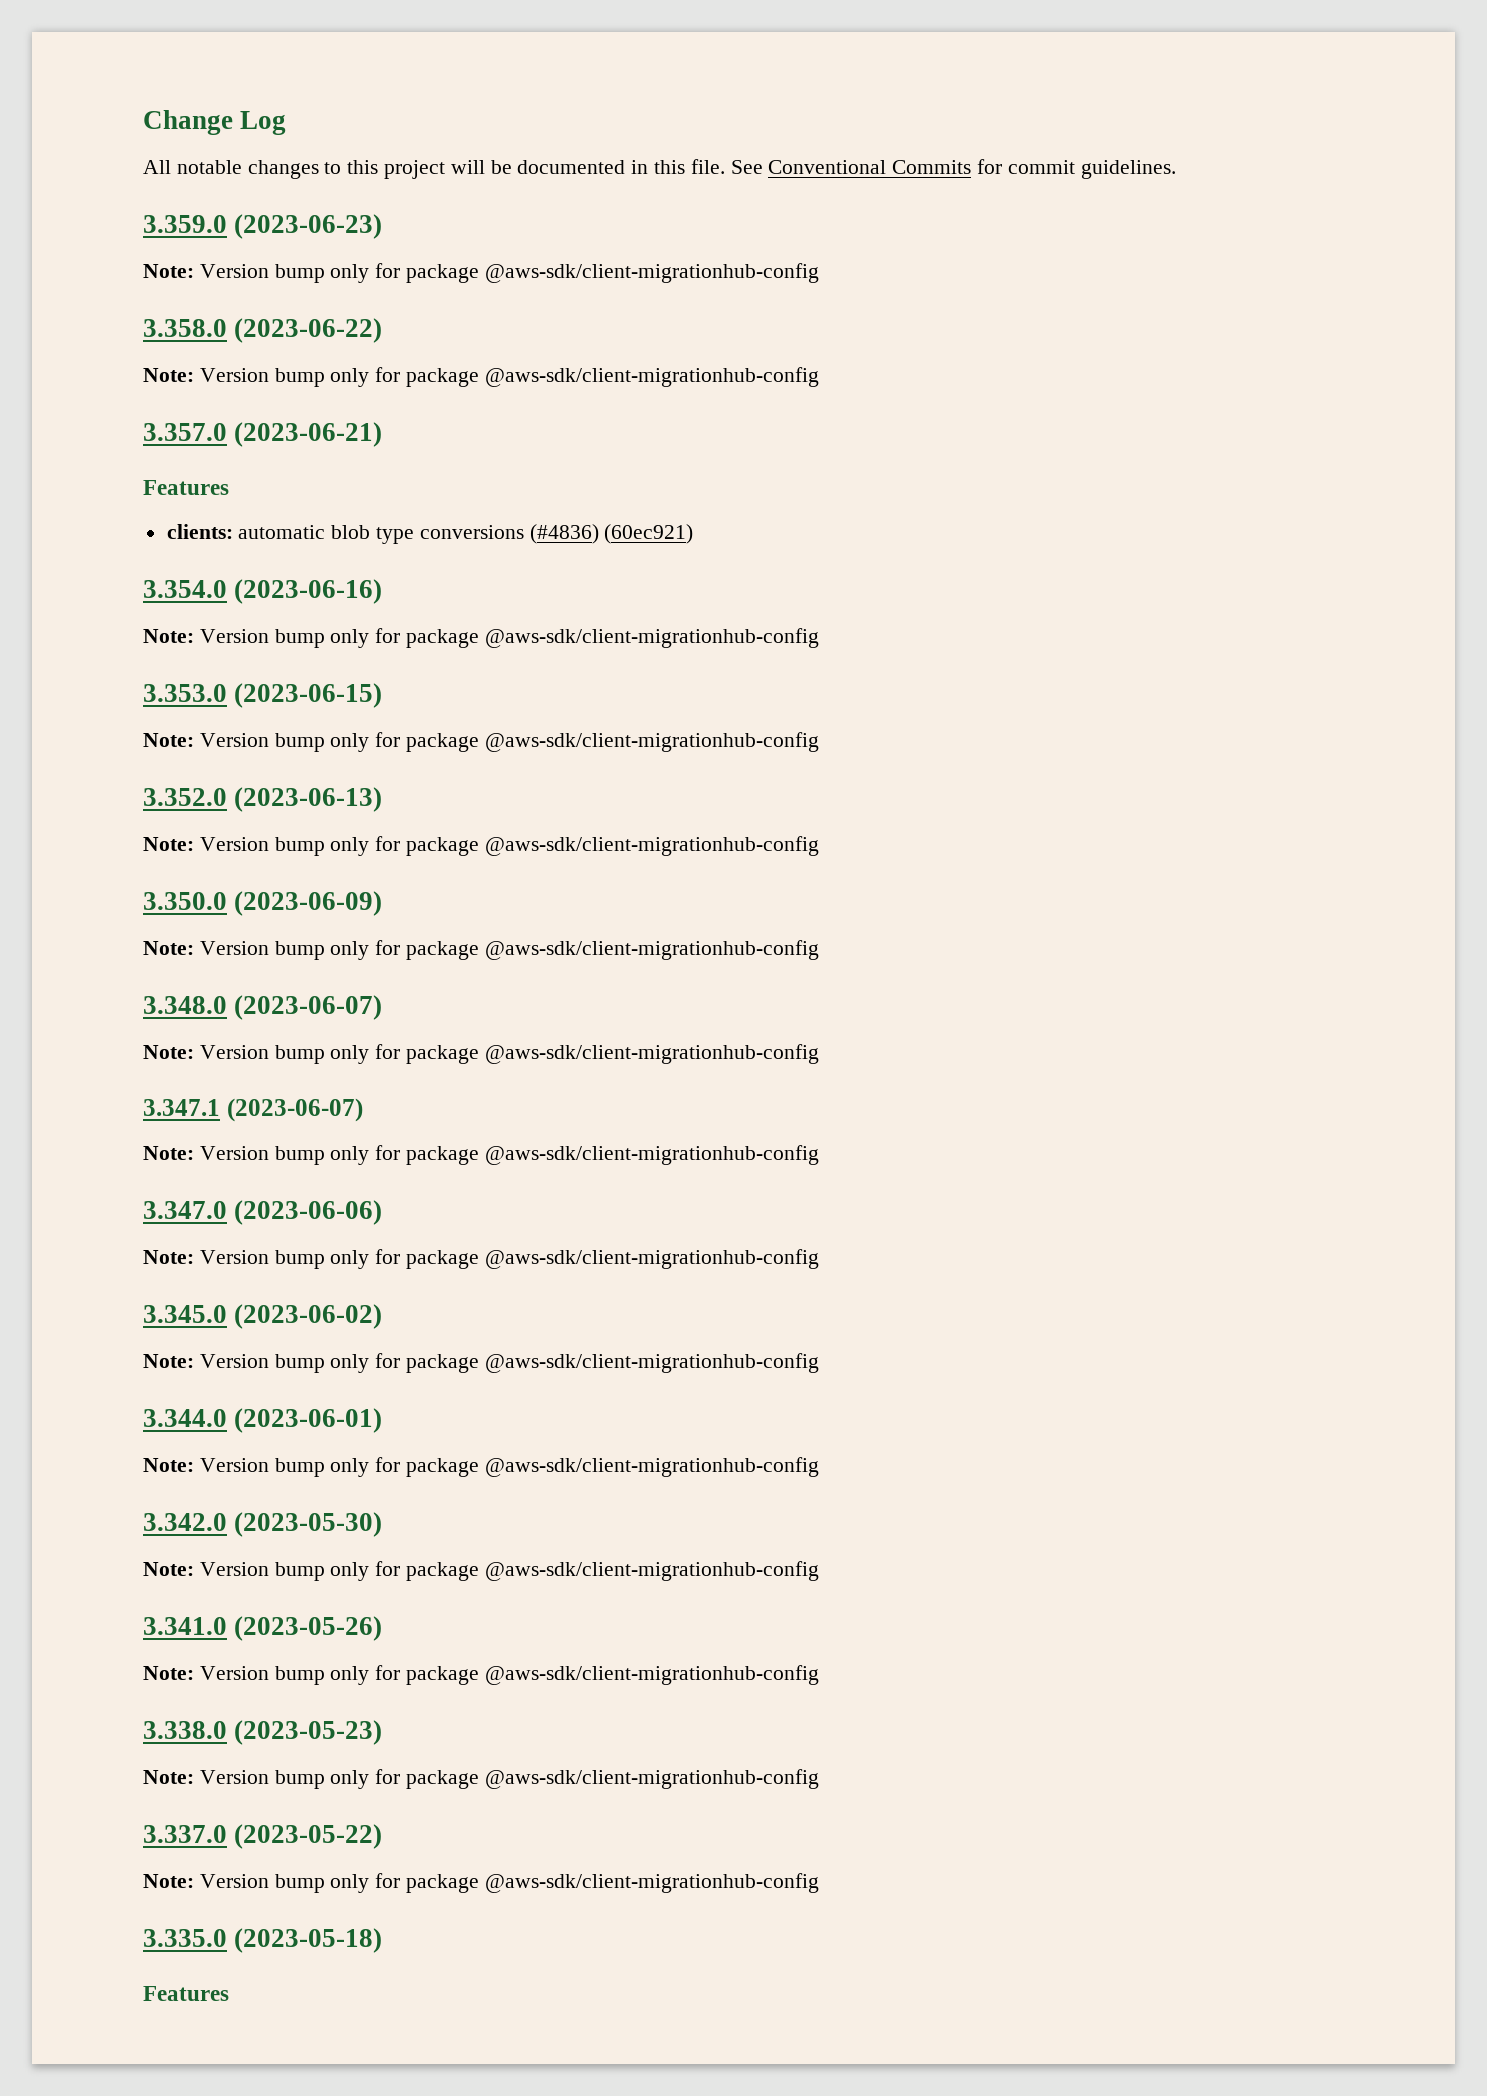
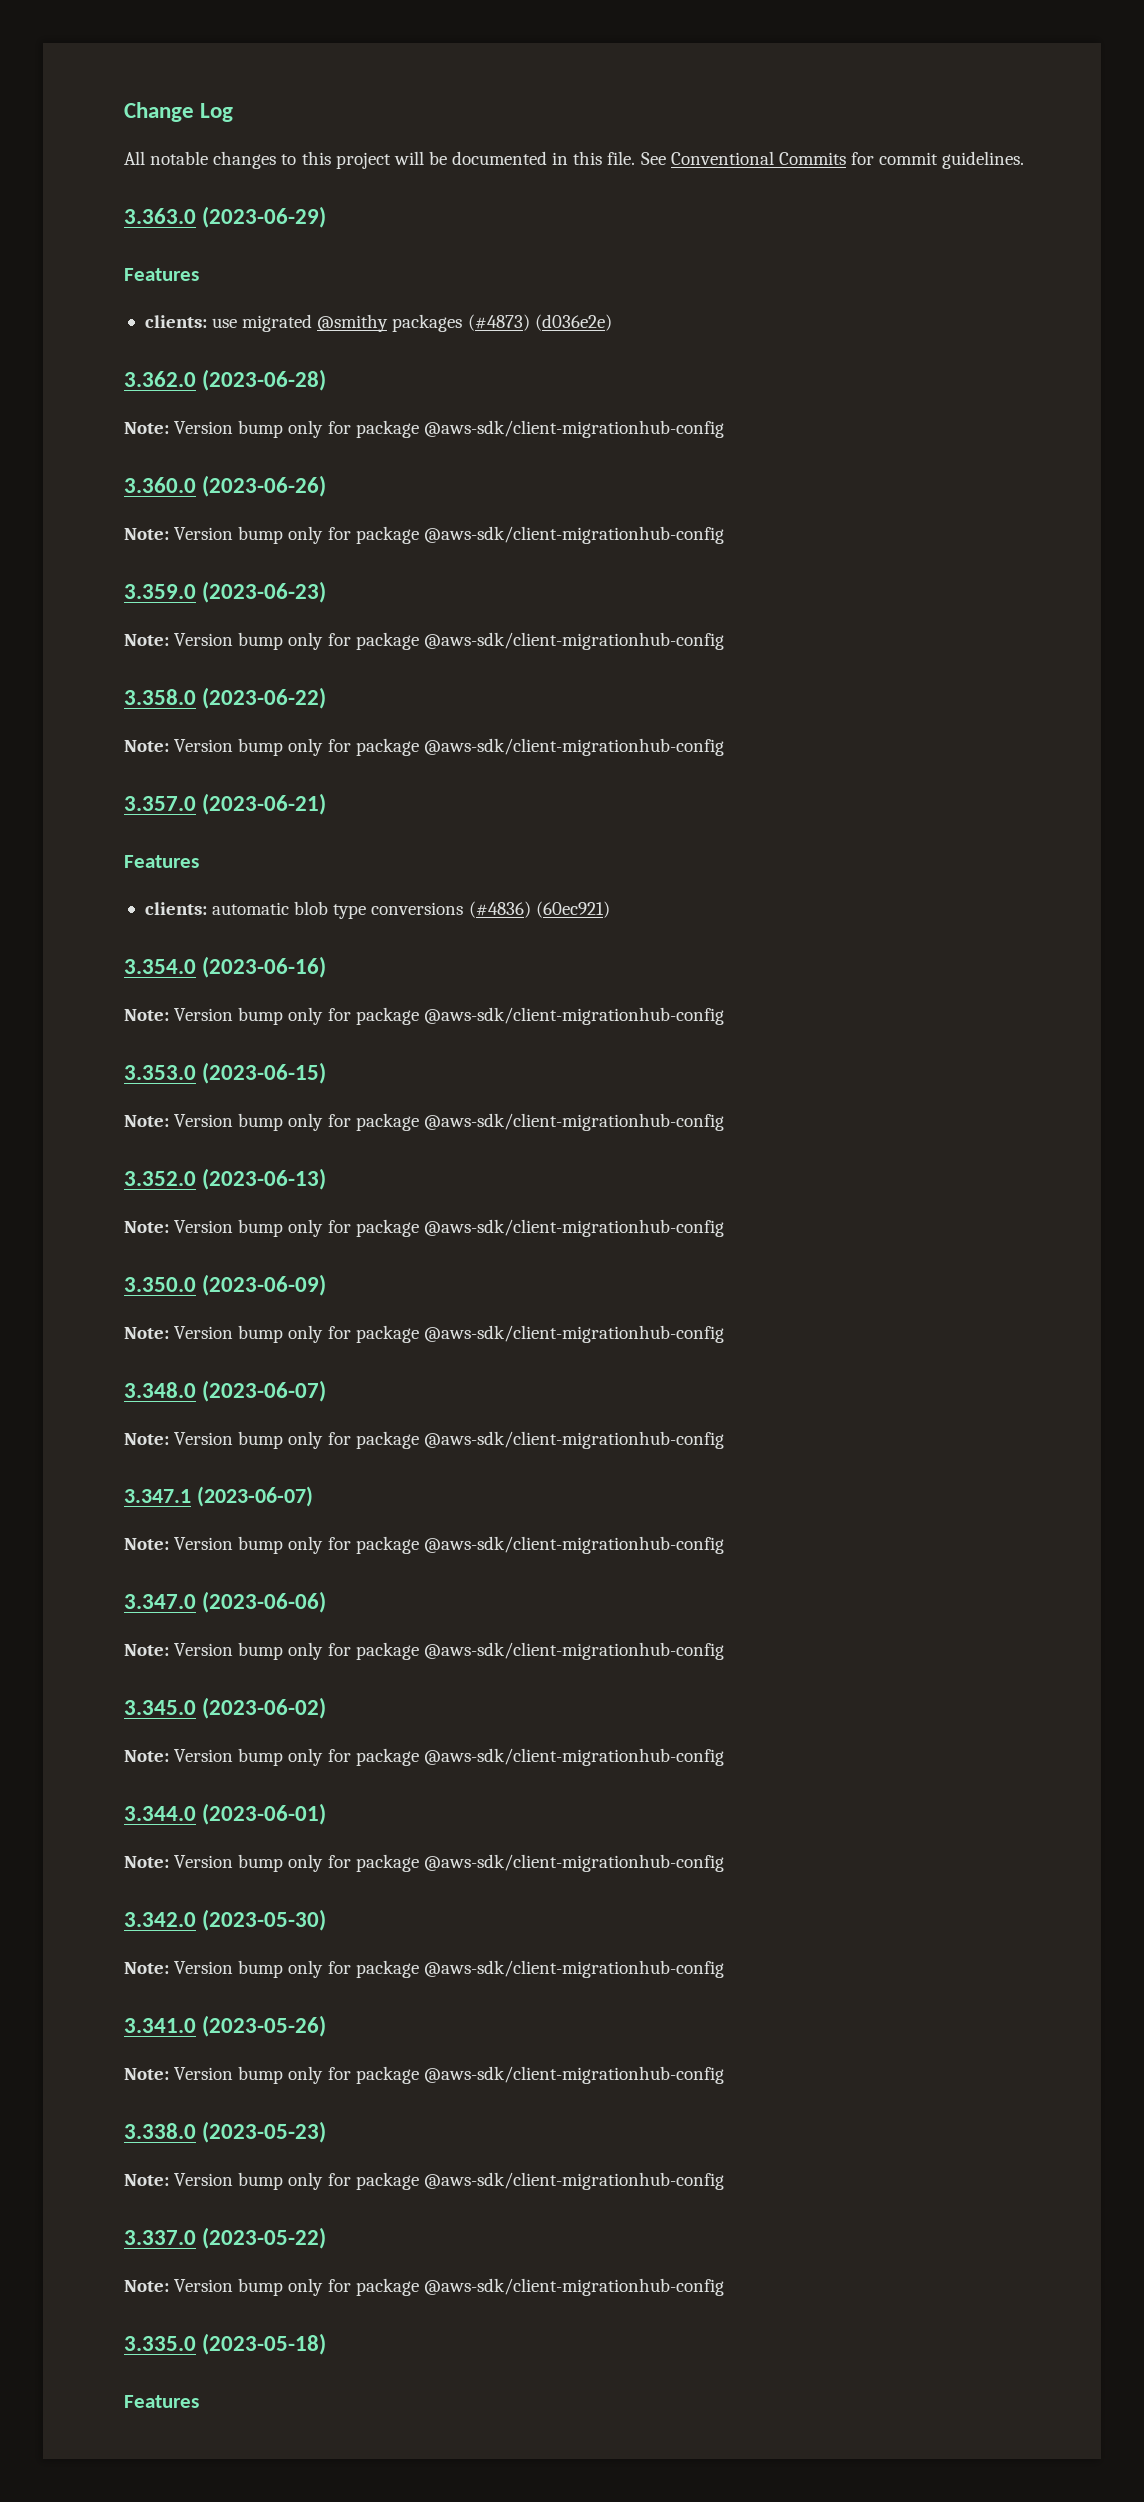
+ 3.363.0 (2023-06-29)
+ Features
+ clients: use migrated @smithy packages (#4873) (d036e2e)
+ 3.362.0 (2023-06-28)
+ Note: Version bump only for package @aws-sdk/client-migrationhub-config
+ 3.360.0 (2023-06-26)
+ Note: Version bump only for package @aws-sdk/client-migrationhub-config

